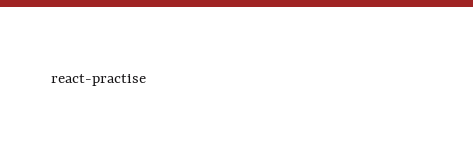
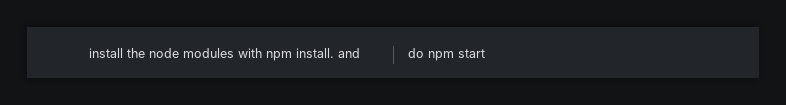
- react-practise
+ install the node modules with npm install. and do npm start

